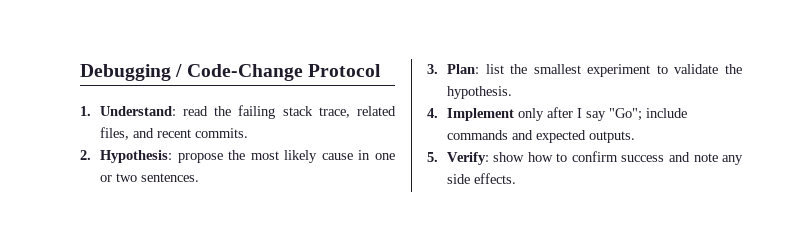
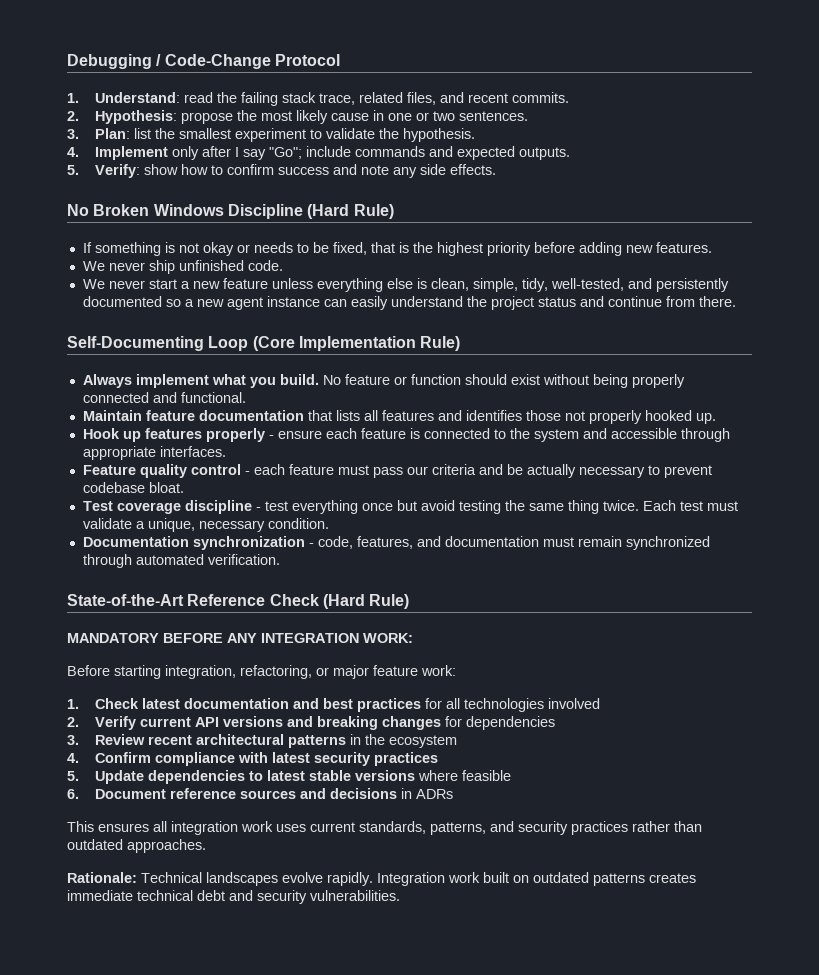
+ No Broken Windows Discipline (Hard Rule)
+ If something is not okay or needs to be fixed, that is the highest priority before adding new features.
+ We never ship unfinished code.
+ We never start a new feature unless everything else is clean, simple, tidy, well‑tested, and persistently documented so a new agent instance can easily understand the project status and continue from there.
+ Self-Documenting Loop (Core Implementation Rule)
+ Always implement what you build. No feature or function should exist without being properly connected and functional.
+ Maintain feature documentation that lists all features and identifies those not properly hooked up.
+ Hook up features properly - ensure each feature is connected to the system and accessible through appropriate interfaces.
+ Feature quality control - each feature must pass our criteria and be actually necessary to prevent codebase bloat.
+ Test coverage discipline - test everything once but avoid testing the same thing twice. Each test must validate a unique, necessary condition.
+ Documentation synchronization - code, features, and documentation must remain synchronized through automated verification.
+ State-of-the-Art Reference Check (Hard Rule)
+ MANDATORY BEFORE ANY INTEGRATION WORK:
+ Before starting integration, refactoring, or major feature work:
+ 1. Check latest documentation and best practices for all technologies involved
+ 2. Verify current API versions and breaking changes for dependencies
+ 3. Review recent architectural patterns in the ecosystem
+ 4. Confirm compliance with latest security practices
+ 5. Update dependencies to latest stable versions where feasible
+ 6. Document reference sources and decisions in ADRs
+ This ensures all integration work uses current standards, patterns, and security practices rather than outdated approaches.
+ Rationale: Technical landscapes evolve rapidly. Integration work built on outdated patterns creates immediate technical debt and security vulnerabilities.

